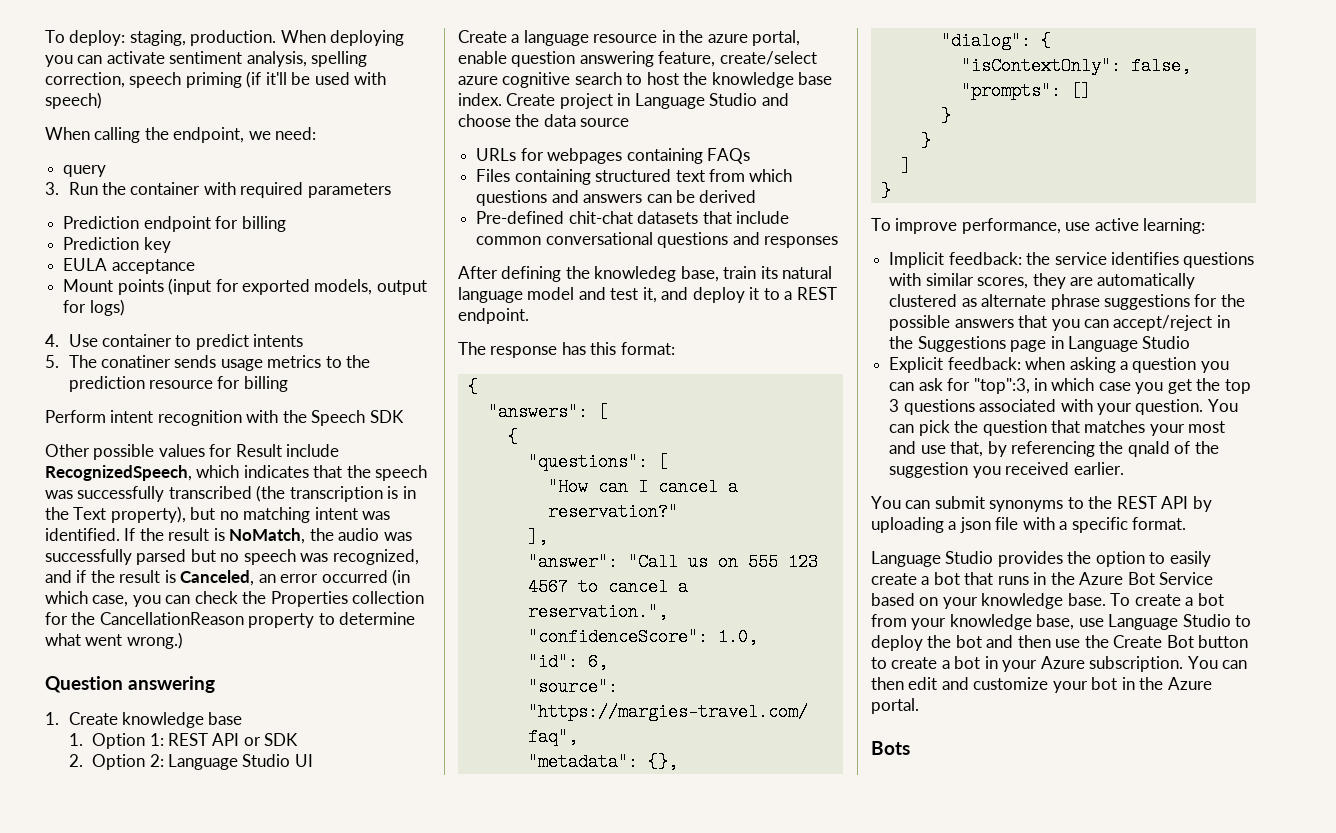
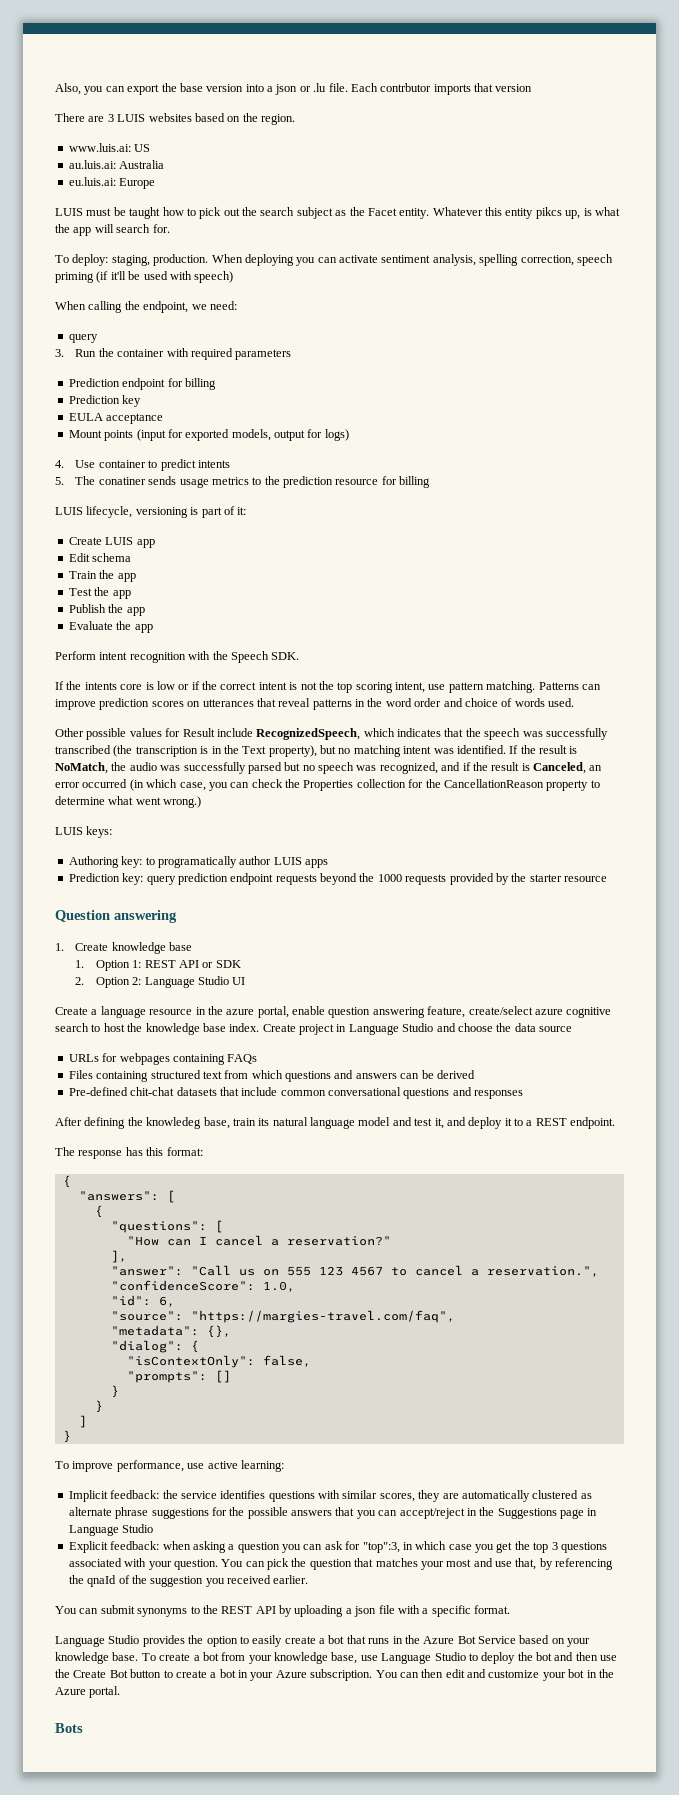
+ Also, you can export the base version into a json or .lu file. Each contrbutor imports that version
+ There are 3 LUIS websites based on the region.
+ www.luis.ai: US
+ au.luis.ai: Australia
+ eu.luis.ai: Europe
+ LUIS must be taught how to pick out the search subject as the Facet entity. Whatever this entity pikcs up, is what the app will search for.
+ LUIS lifecycle, versioning is part of it:
+ Create LUIS app
+ Edit schema
+ Train the app
+ Test the app
+ Publish the app
+ Evaluate the app
- Perform intent recognition with the Speech SDK
+ Perform intent recognition with the Speech SDK.
+ If the intents core is low or if the correct intent is not the top scoring intent, use pattern matching. Patterns can improve prediction scores on utterances that reveal patterns in the word order and choice of words used.
+ LUIS keys:
+ Authoring key: to programatically author LUIS apps
+ Prediction key: query prediction endpoint requests beyond the 1000 requests provided by the starter resource

